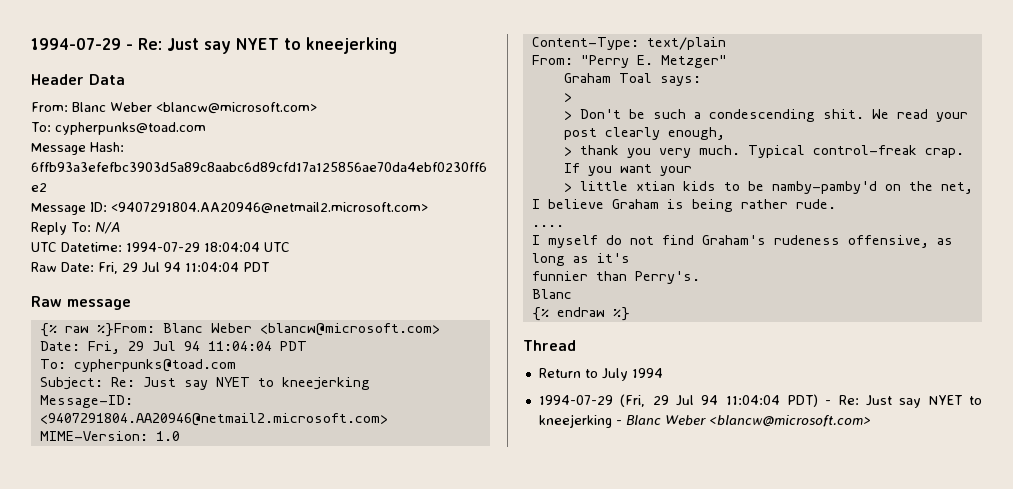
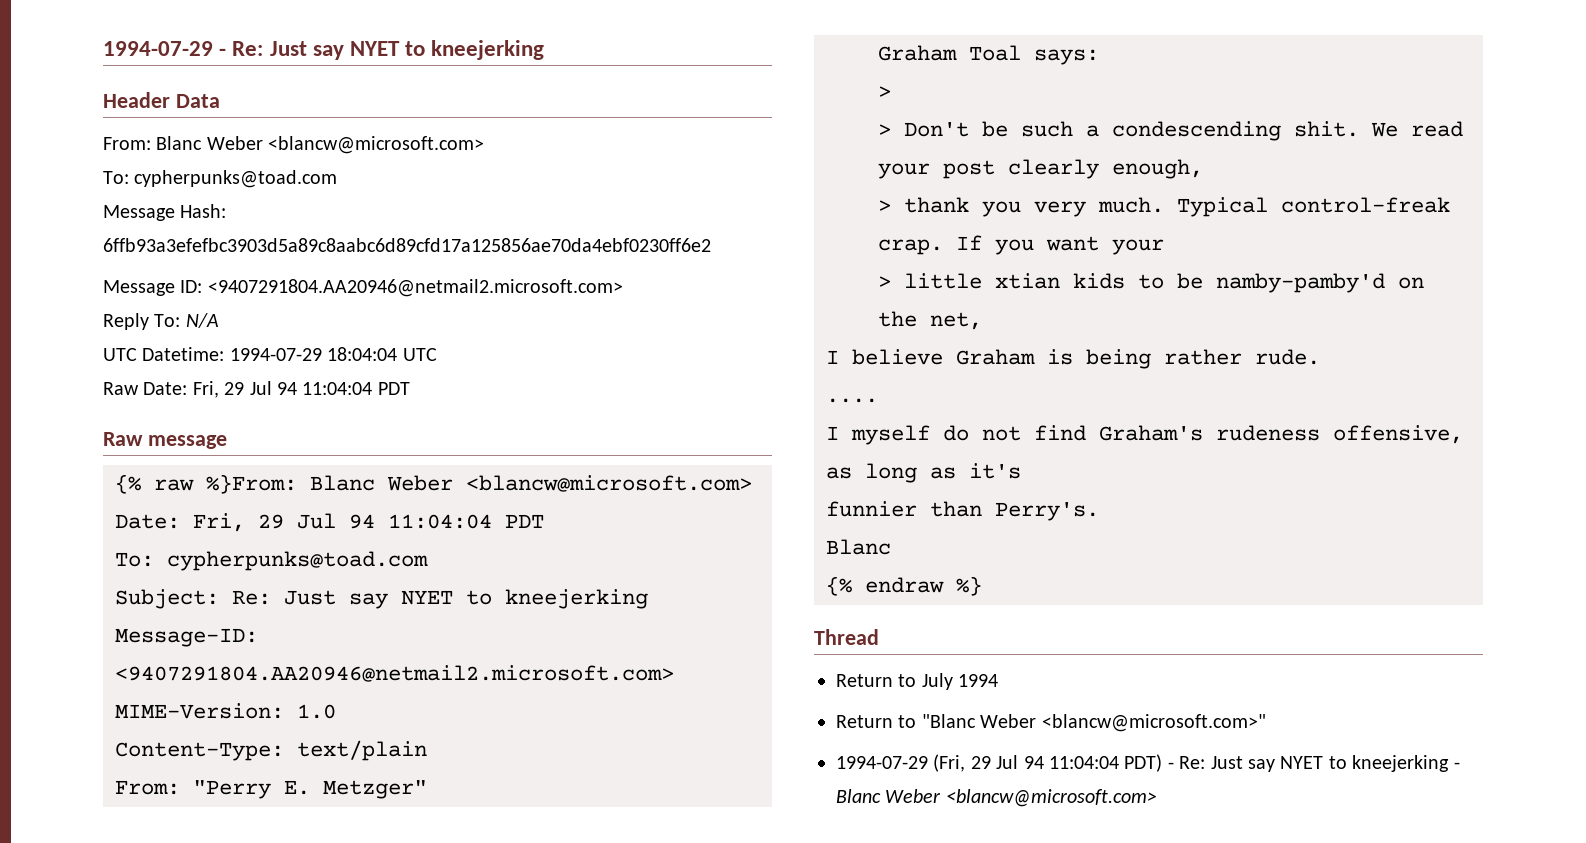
+ Return to "Blanc Weber <blancw@microsoft.com>"

